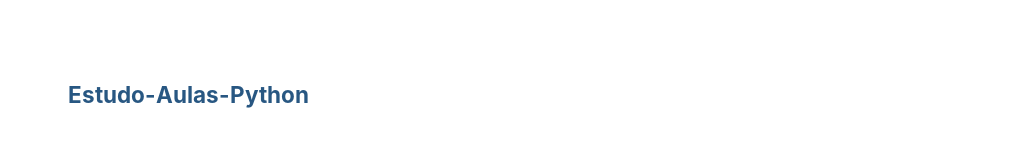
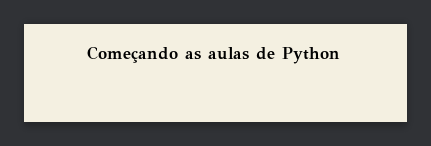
- Estudo-Aulas-Python
+ Começando as aulas de Python

